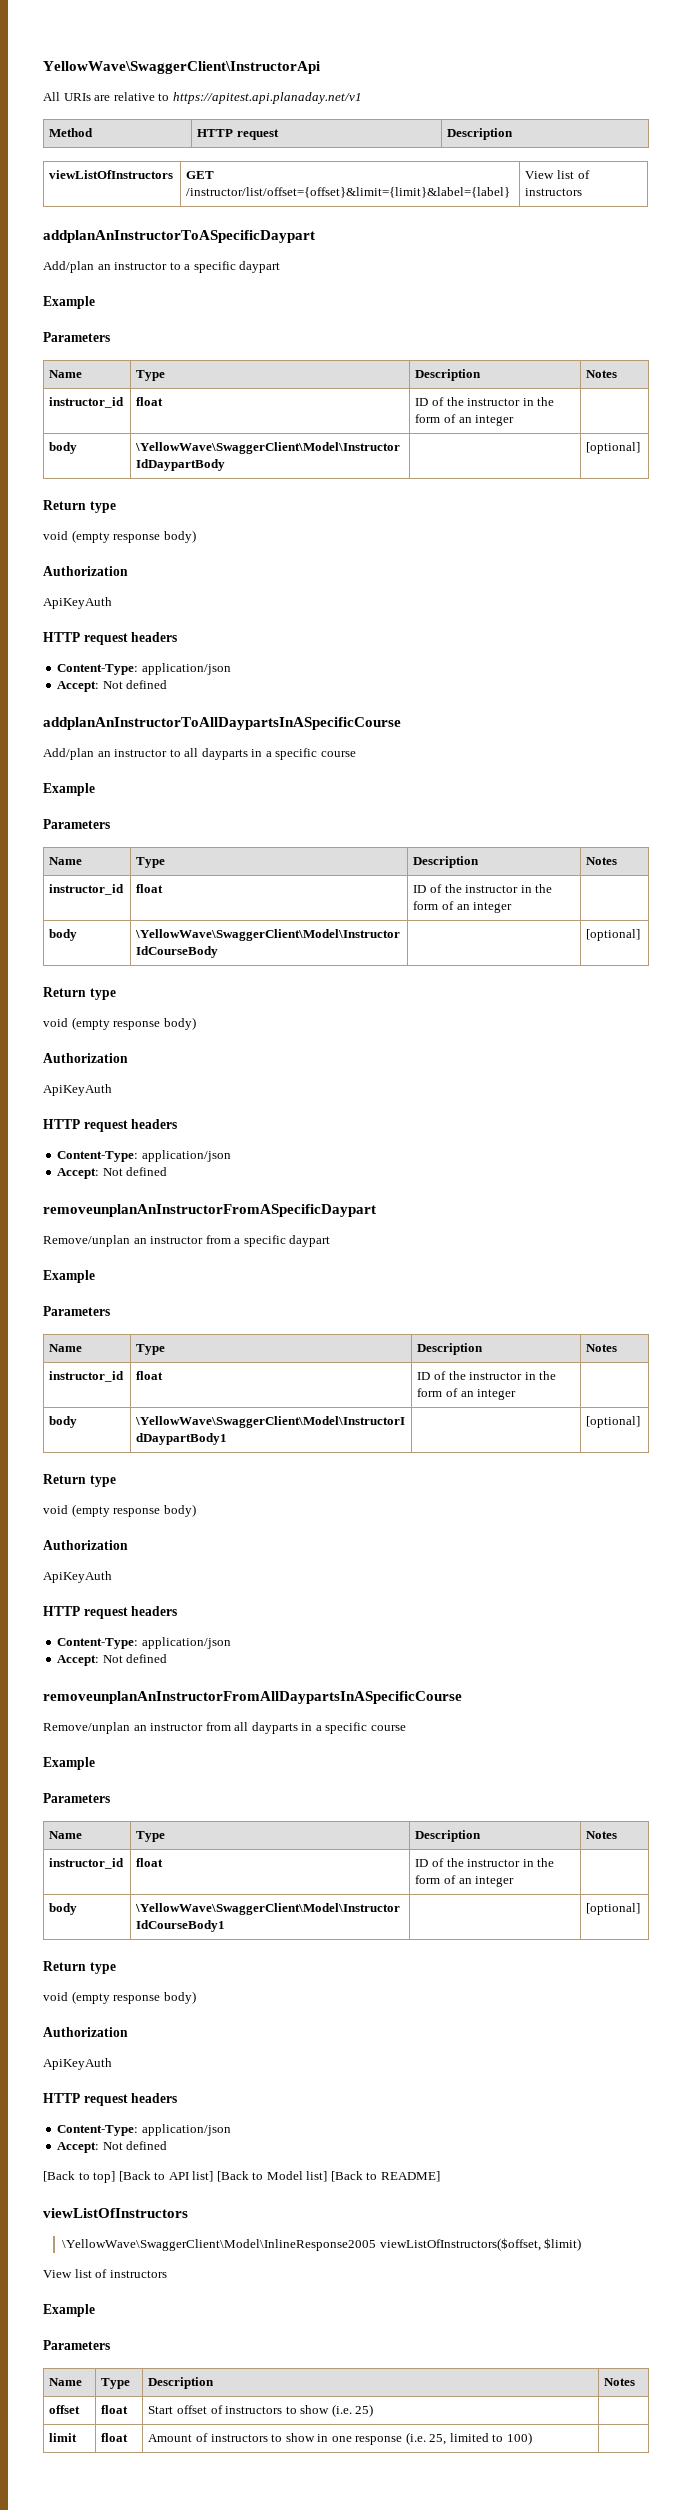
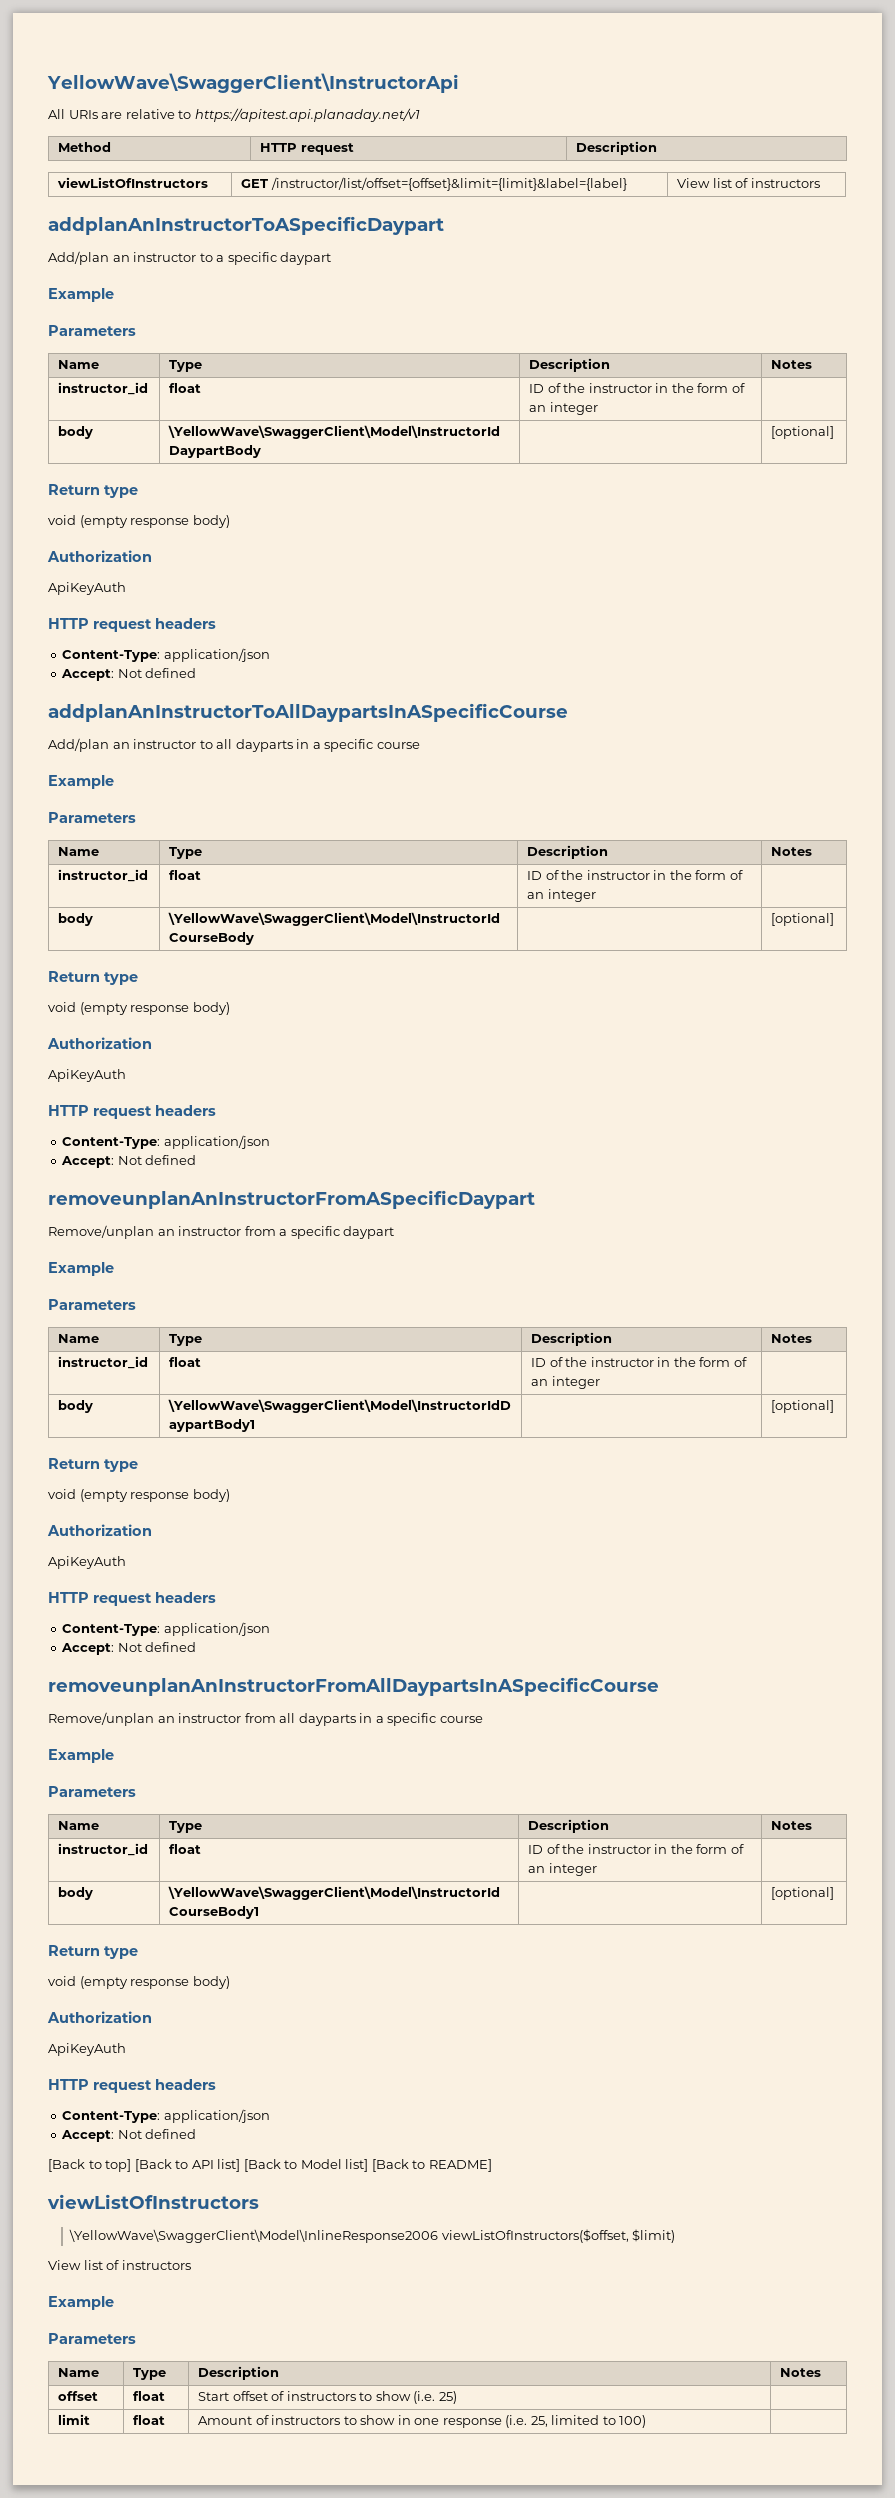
- \YellowWave\SwaggerClient\Model\InlineResponse2005 viewListOfInstructors($offset, $limit)
+ \YellowWave\SwaggerClient\Model\InlineResponse2006 viewListOfInstructors($offset, $limit)

